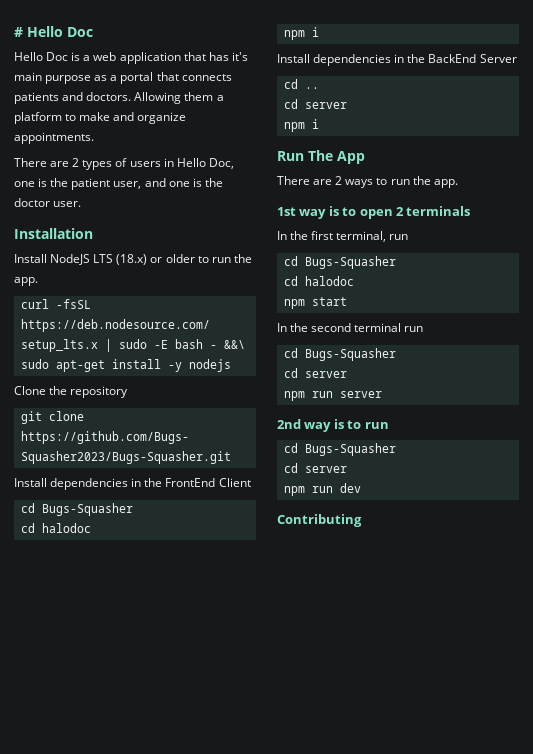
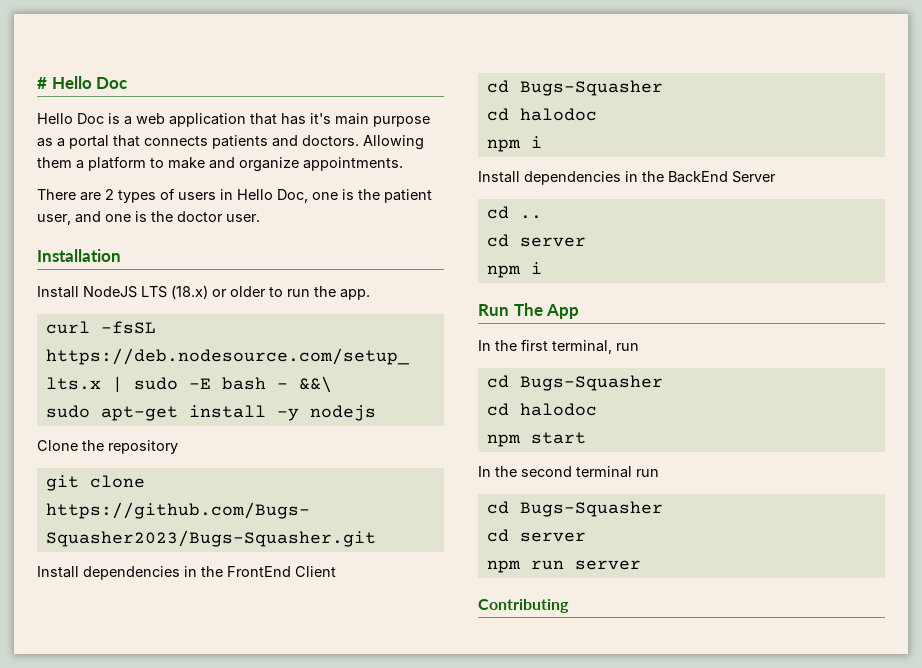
- There are 2 ways to run the app.
- 1st way is to open 2 terminals
- 2nd way is to run
- cd Bugs-Squasher
- cd server
- npm run dev

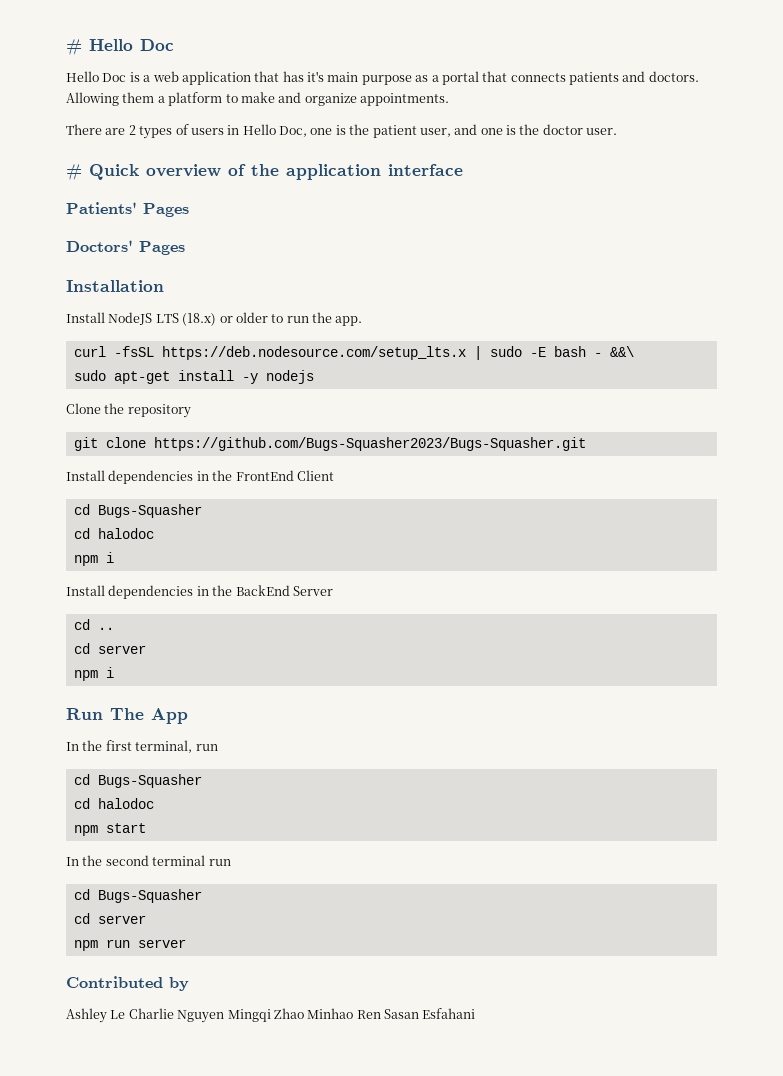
+ # Quick overview of the application interface
+ Patients' Pages
+ Doctors' Pages
- Contributing
+ Contributed by
+ Ashley Le Charlie Nguyen Mingqi Zhao Minhao Ren Sasan Esfahani

